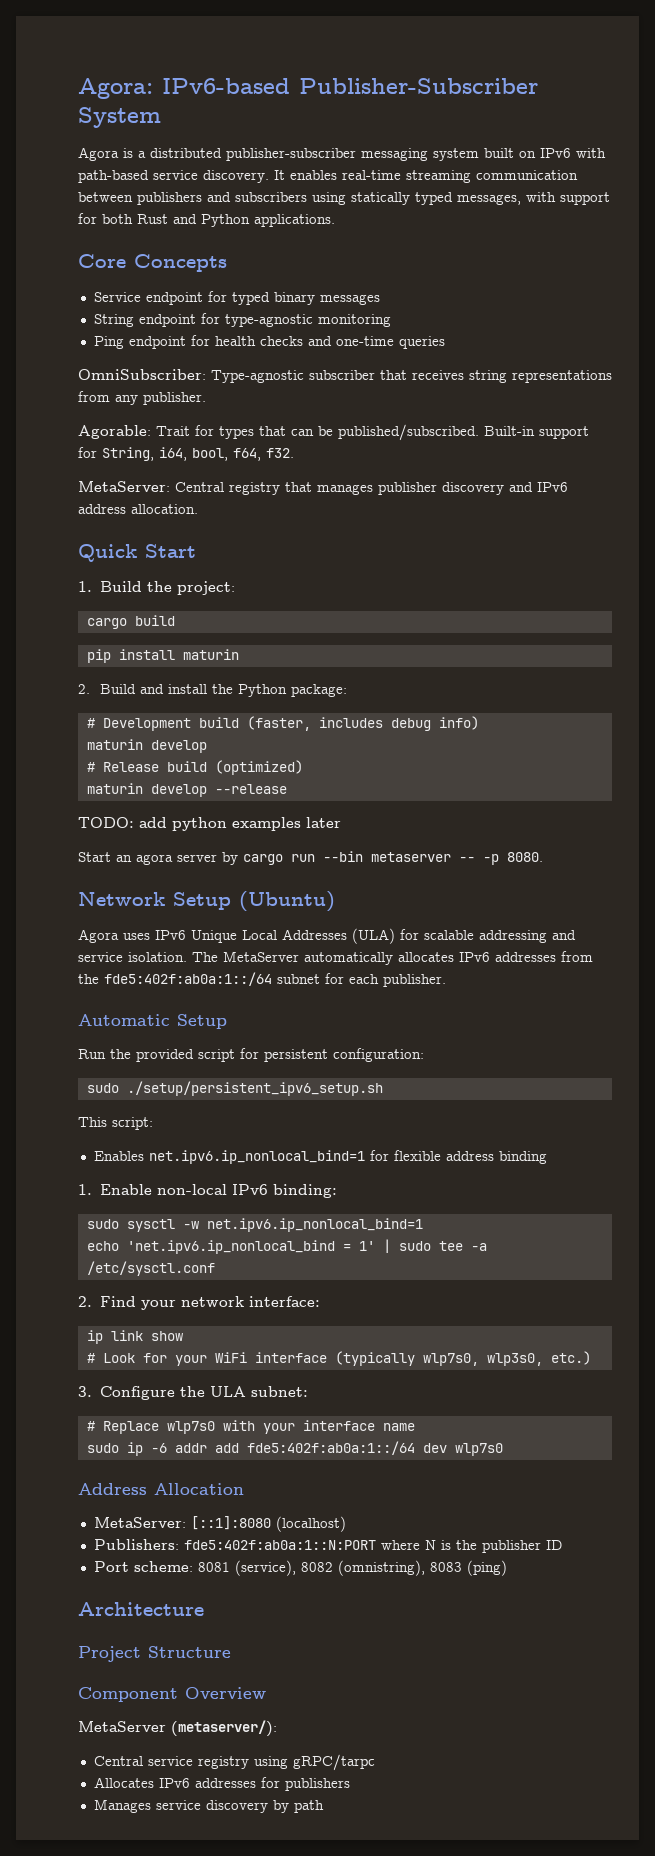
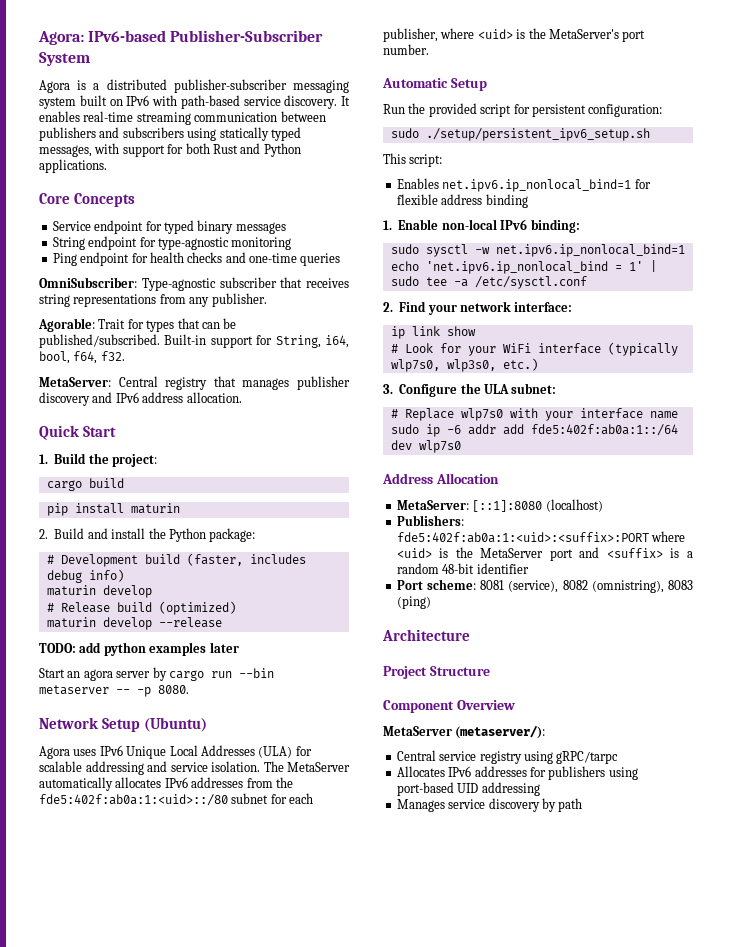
- The MetaServer automatically allocates IPv6 addresses from the fde5:402f:ab0a:1::/64 subnet for each publisher.
+ The MetaServer automatically allocates IPv6 addresses from the fde5:402f:ab0a:1:<uid>::/80 subnet for each publisher, where <uid> is the MetaServer's port number.
- Publishers: fde5:402f:ab0a:1::N:PORT where N is the publisher ID
+ Publishers: fde5:402f:ab0a:1:<uid>:<suffix>:PORT where <uid> is the MetaServer port and <suffix> is a random 48-bit identifier
- Allocates IPv6 addresses for publishers
+ Allocates IPv6 addresses for publishers using port-based UID addressing

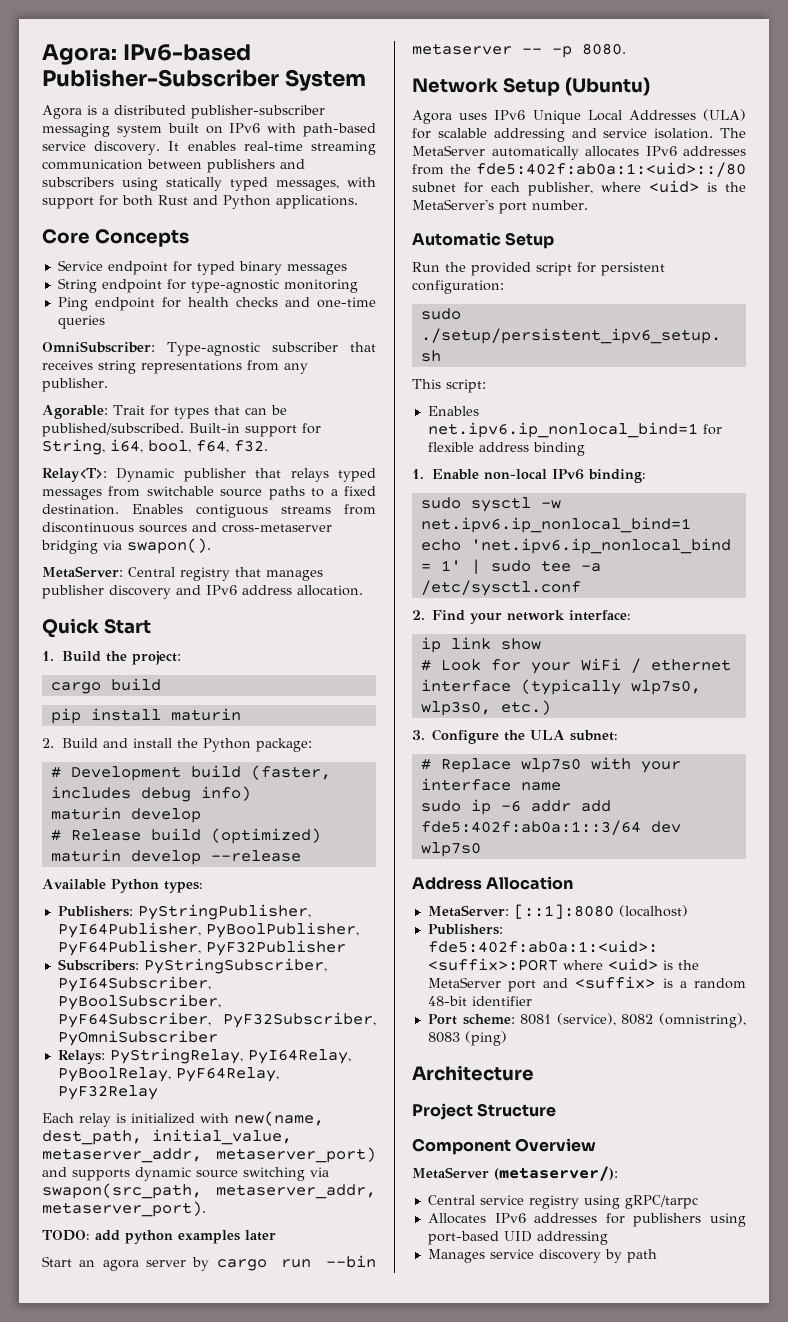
+ Relay<T>: Dynamic publisher that relays typed messages from switchable source paths to a fixed destination. Enables contiguous streams from discontinuous sources and cross-metaserver bridging via swapon().
+ Available Python types:
+ Publishers: PyStringPublisher, PyI64Publisher, PyBoolPublisher, PyF64Publisher, PyF32Publisher
+ Subscribers: PyStringSubscriber, PyI64Subscriber, PyBoolSubscriber, PyF64Subscriber, PyF32Subscriber, PyOmniSubscriber
+ Relays: PyStringRelay, PyI64Relay, PyBoolRelay, PyF64Relay, PyF32Relay
+ Each relay is initialized with new(name, dest_path, initial_value, metaserver_addr, metaserver_port) and supports dynamic source switching via swapon(src_path, metaserver_addr, metaserver_port).
- # Look for your WiFi interface (typically wlp7s0, wlp3s0, etc.)
+ # Look for your WiFi / ethernet interface (typically wlp7s0, wlp3s0, etc.)
- sudo ip -6 addr add fde5:402f:ab0a:1::/64 dev wlp7s0
+ sudo ip -6 addr add fde5:402f:ab0a:1::3/64 dev wlp7s0

